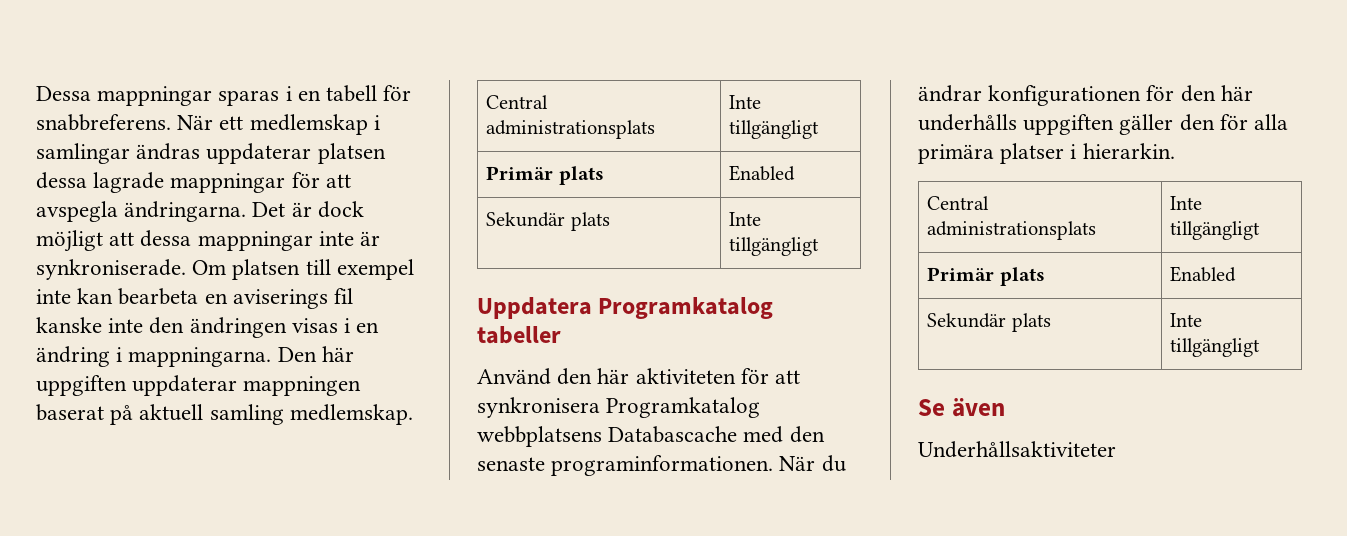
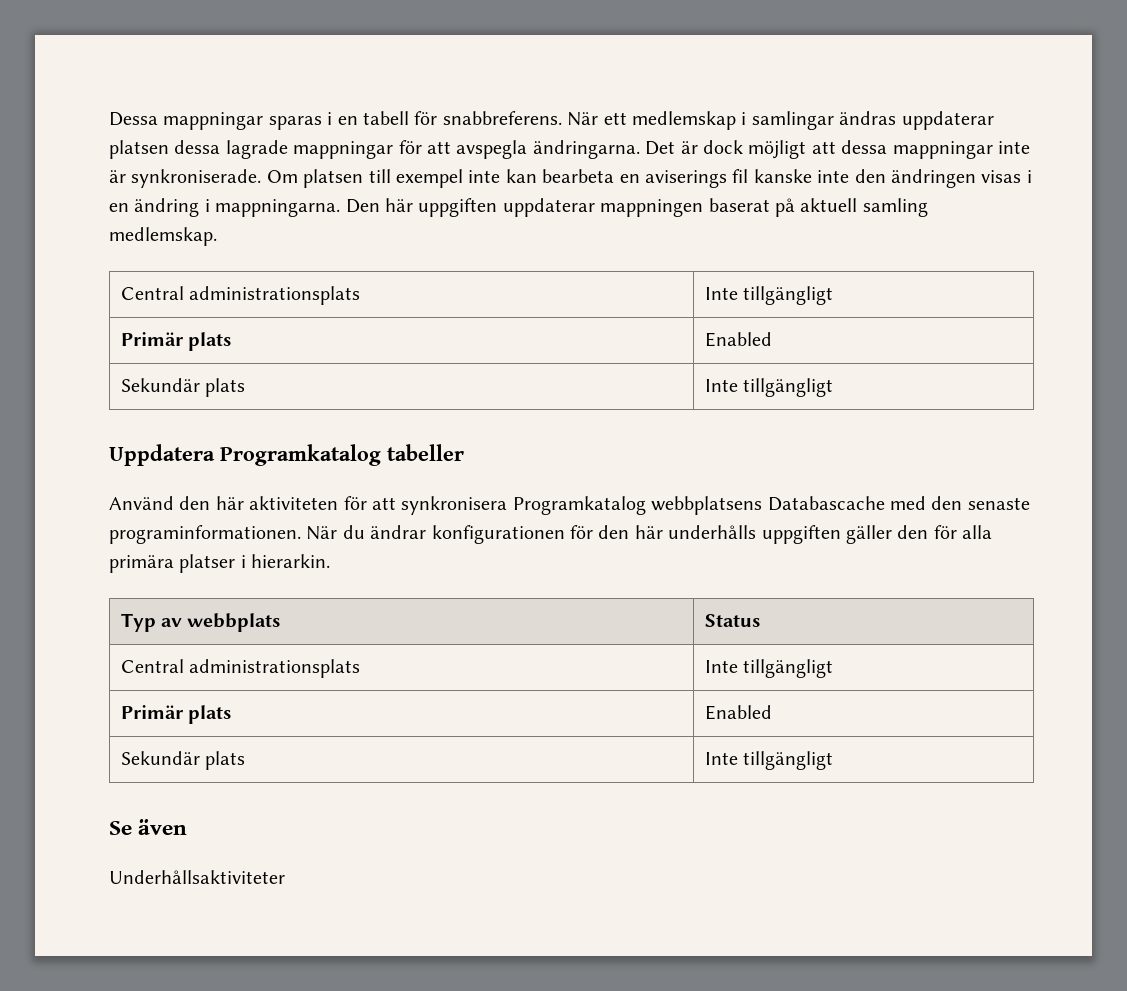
+ Typ av webbplats | Status

